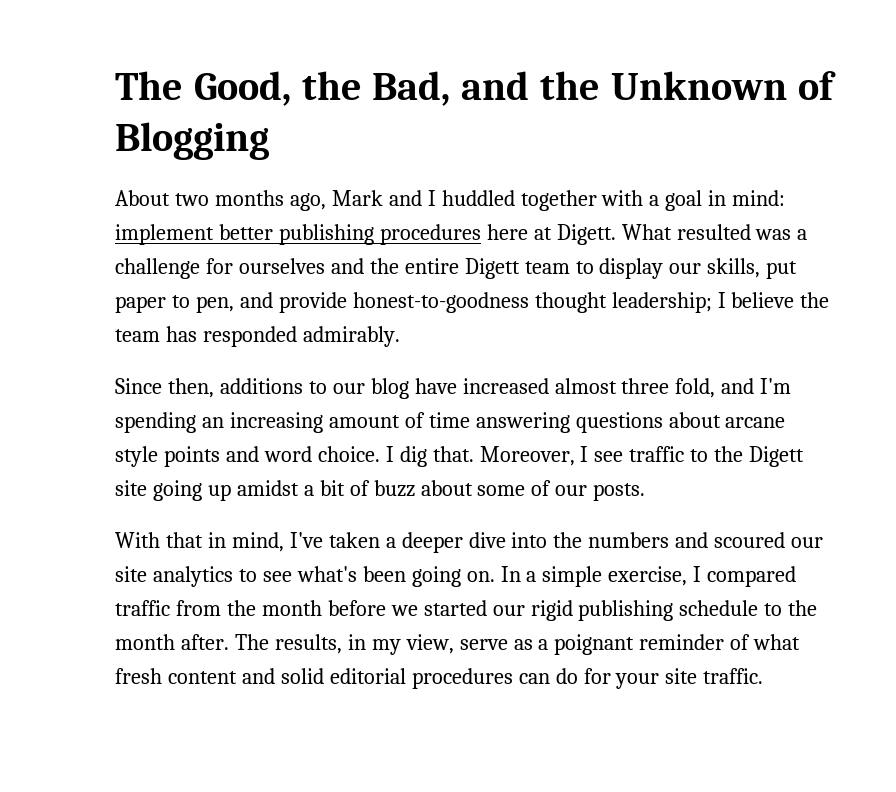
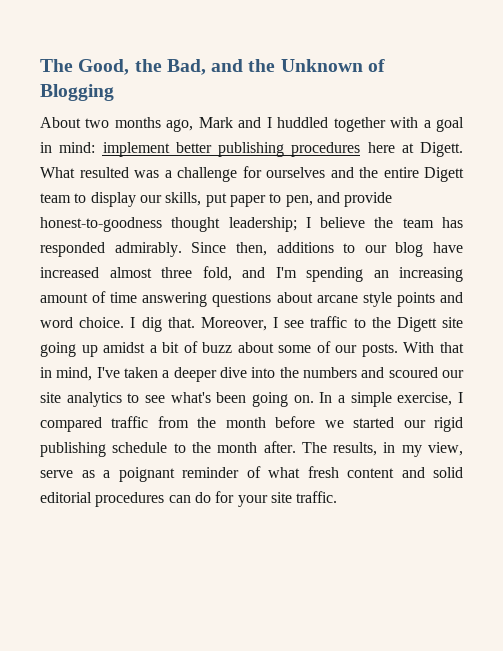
- What resulted was a challenge for ourselves and the entire Digett team to display our skills, put paper to pen, and provide honest-to-goodness thought leadership; I believe the team has responded admirably.
- Since then, additions to our blog have increased almost three fold, and I'm spending an increasing amount of time answering questions about arcane style points and word choice.
+ What resulted was a challenge for ourselves and the entire Digett team to display our skills, put paper to pen, and provide honest-to-goodness thought leadership; I believe the team has responded admirably. Since then, additions to our blog have increased almost three fold, and I'm spending an increasing amount of time answering questions about arcane style points and word choice.
- Moreover, I see traffic to the Digett site going up amidst a bit of buzz about some of our posts.
- With that in mind, I've taken a deeper dive into the numbers and scoured our site analytics to see what's been going on.
+ Moreover, I see traffic to the Digett site going up amidst a bit of buzz about some of our posts. With that in mind, I've taken a deeper dive into the numbers and scoured our site analytics to see what's been going on.

